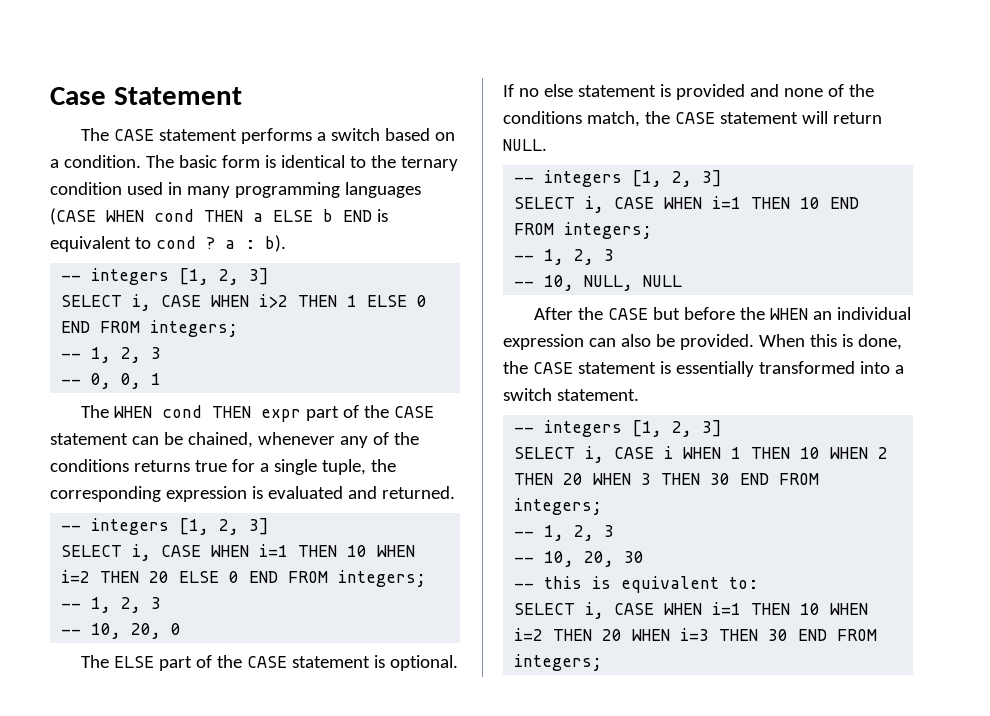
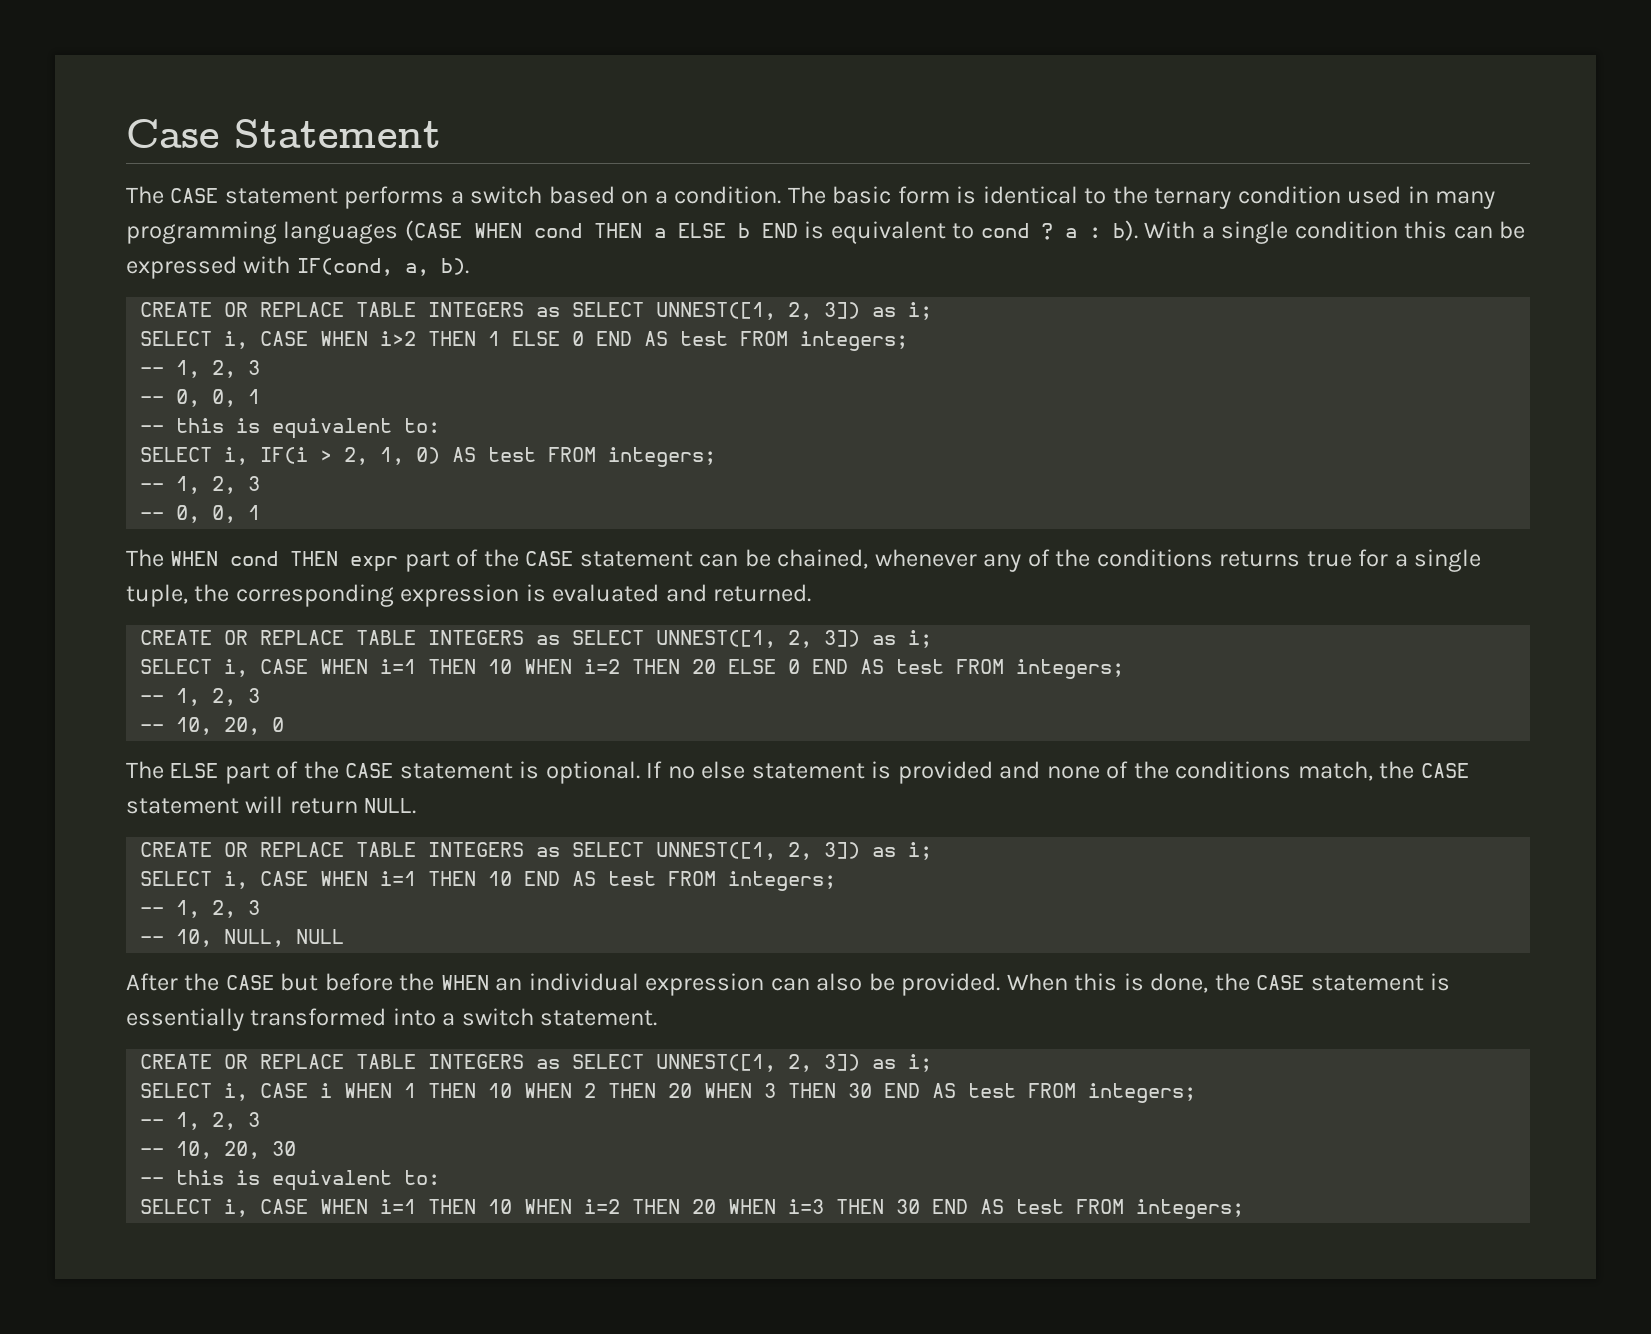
- The basic form is identical to the ternary condition used in many programming languages (CASE WHEN cond THEN a ELSE b END is equivalent to cond ? a : b).
- -- integers [1, 2, 3]
+ The basic form is identical to the ternary condition used in many programming languages (CASE WHEN cond THEN a ELSE b END is equivalent to cond ? a : b). With a single condition this can be expressed with IF(cond, a, b).
+ CREATE OR REPLACE TABLE INTEGERS as SELECT UNNEST([1, 2, 3]) as i;
- SELECT i, CASE WHEN i>2 THEN 1 ELSE 0 END FROM integers;
+ SELECT i, CASE WHEN i>2 THEN 1 ELSE 0 END AS test FROM integers;
+ -- 1, 2, 3
+ -- 0, 0, 1
+ -- this is equivalent to:
+ SELECT i, IF(i > 2, 1, 0) AS test FROM integers;
  The WHEN cond THEN expr part of the CASE statement can be chained, whenever any of the conditions returns true for a single tuple, the corresponding expression is evaluated and returned.
- -- integers [1, 2, 3]
+ CREATE OR REPLACE TABLE INTEGERS as SELECT UNNEST([1, 2, 3]) as i;
- SELECT i, CASE WHEN i=1 THEN 10 WHEN i=2 THEN 20 ELSE 0 END FROM integers;
+ SELECT i, CASE WHEN i=1 THEN 10 WHEN i=2 THEN 20 ELSE 0 END AS test FROM integers;
  If no else statement is provided and none of the conditions match, the CASE statement will return NULL.
- -- integers [1, 2, 3]
+ CREATE OR REPLACE TABLE INTEGERS as SELECT UNNEST([1, 2, 3]) as i;
- SELECT i, CASE WHEN i=1 THEN 10 END FROM integers;
+ SELECT i, CASE WHEN i=1 THEN 10 END AS test FROM integers;
  When this is done, the CASE statement is essentially transformed into a switch statement.
- -- integers [1, 2, 3]
+ CREATE OR REPLACE TABLE INTEGERS as SELECT UNNEST([1, 2, 3]) as i;
- SELECT i, CASE i WHEN 1 THEN 10 WHEN 2 THEN 20 WHEN 3 THEN 30 END FROM integers;
+ SELECT i, CASE i WHEN 1 THEN 10 WHEN 2 THEN 20 WHEN 3 THEN 30 END AS test FROM integers;
- SELECT i, CASE WHEN i=1 THEN 10 WHEN i=2 THEN 20 WHEN i=3 THEN 30 END FROM integers;
+ SELECT i, CASE WHEN i=1 THEN 10 WHEN i=2 THEN 20 WHEN i=3 THEN 30 END AS test FROM integers;

